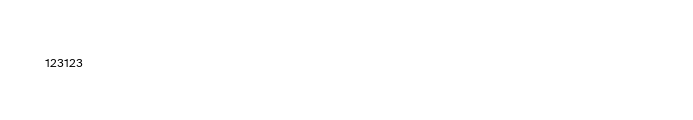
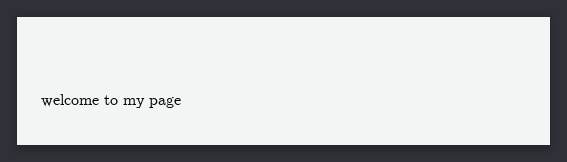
- 123123
+ welcome to my page

